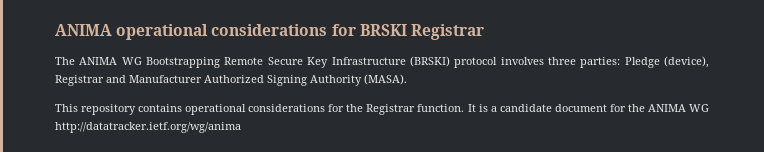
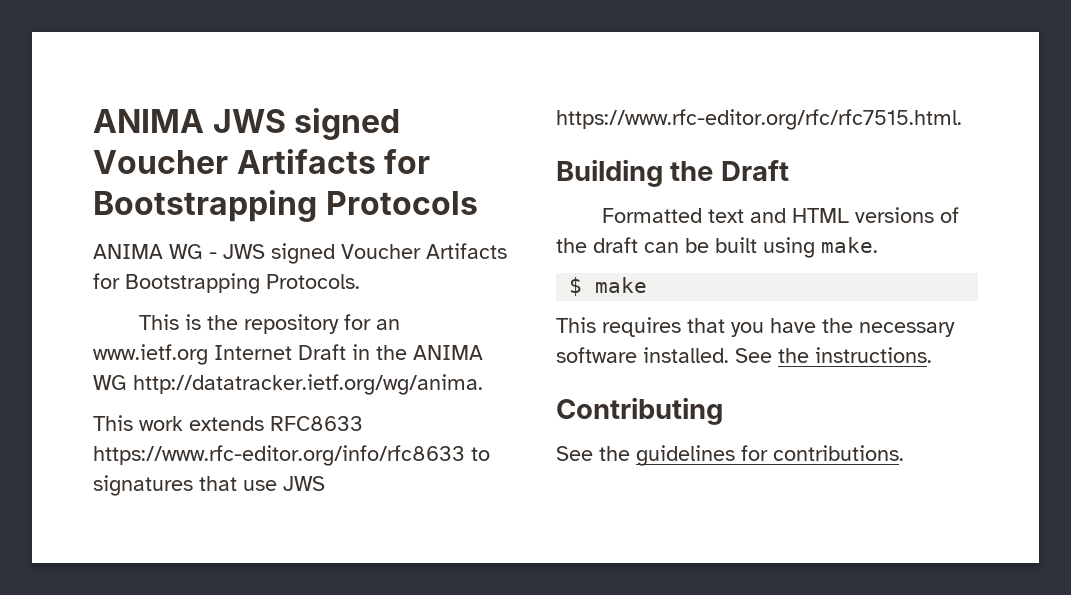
- ANIMA operational considerations for BRSKI Registrar
- The ANIMA WG Bootstrapping Remote Secure Key Infrastructure (BRSKI) protocol involves three parties: Pledge (device), Registrar and Manufacturer Authorized Signing Authority (MASA).
- This repository contains operational considerations for the Registrar function. It is a candidate document for the ANIMA WG http://datatracker.ietf.org/wg/anima
+ ANIMA JWS signed Voucher Artifacts for Bootstrapping Protocols
+ ANIMA WG - JWS signed Voucher Artifacts for Bootstrapping Protocols.
+ This is the repository for an www.ietf.org Internet Draft in the ANIMA WG http://datatracker.ietf.org/wg/anima.
+ This work extends RFC8633 https://www.rfc-editor.org/info/rfc8633 to signatures that use JWS https://www.rfc-editor.org/rfc/rfc7515.html.
+ Building the Draft
+ Formatted text and HTML versions of the draft can be built using make.
+ $ make
+ This requires that you have the necessary software installed. See the instructions.
+ Contributing
+ See the guidelines for contributions.

